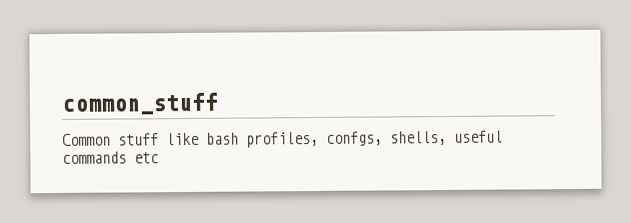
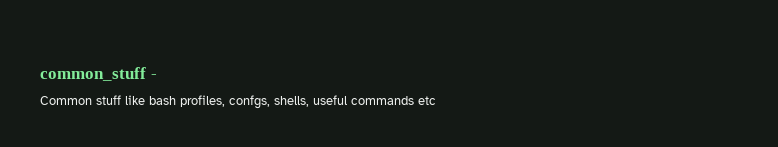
- common_stuff
+ common_stuff -

